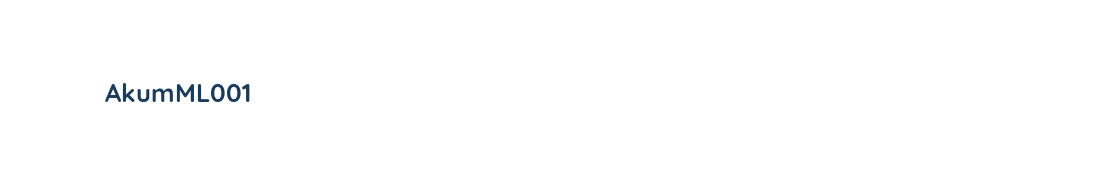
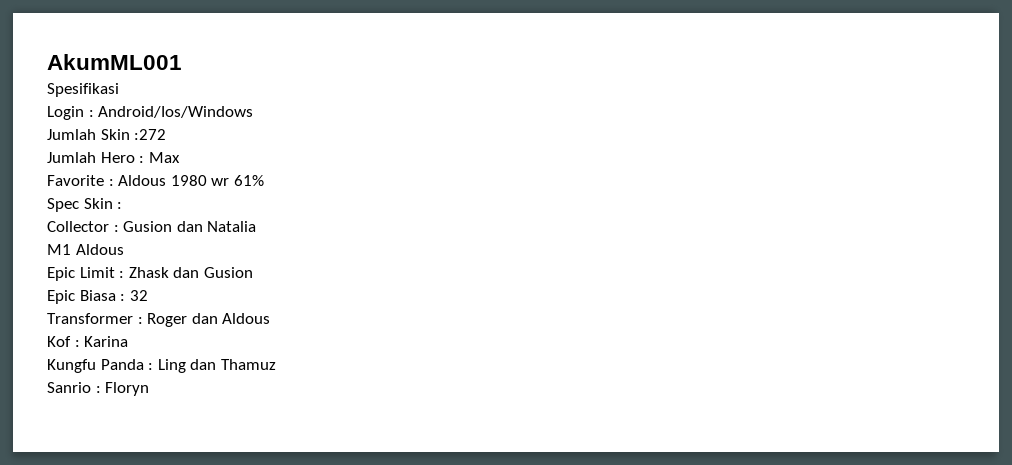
+ Spesifikasi
+ Login : Android/Ios/Windows
+ Jumlah Skin :272
+ Jumlah Hero : Max
+ Favorite : Aldous 1980 wr 61%
+ Spec Skin :
+ Collector : Gusion dan Natalia
+ M1 Aldous
+ Epic Limit : Zhask dan Gusion
+ Epic Biasa : 32
+ Transformer : Roger dan Aldous
+ Kof : Karina
+ Kungfu Panda : Ling dan Thamuz
+ Sanrio : Floryn

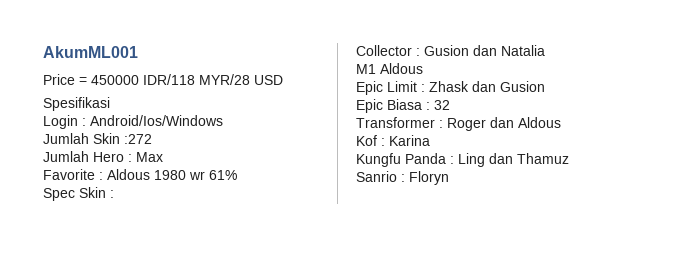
+ Price = 450000 IDR/118 MYR/28 USD

